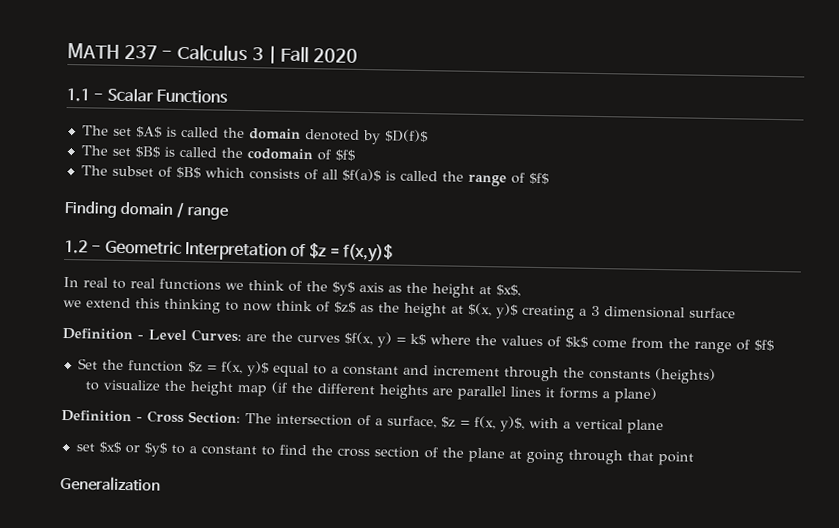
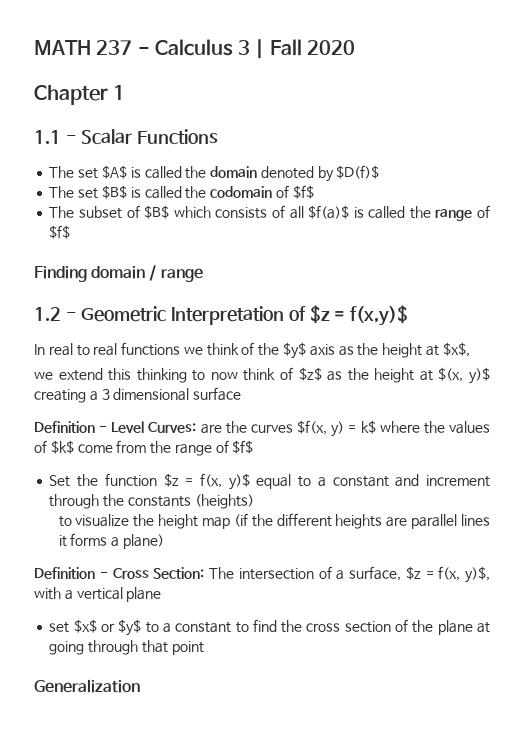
+ Chapter 1

